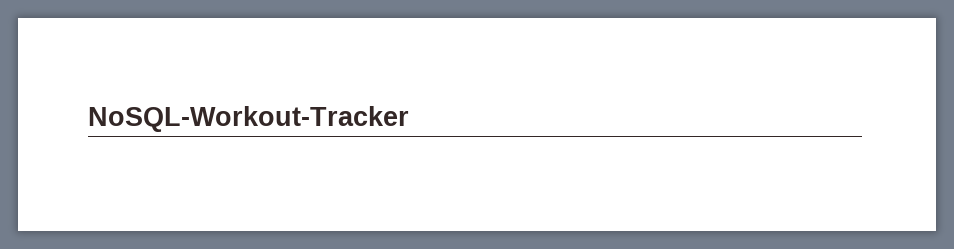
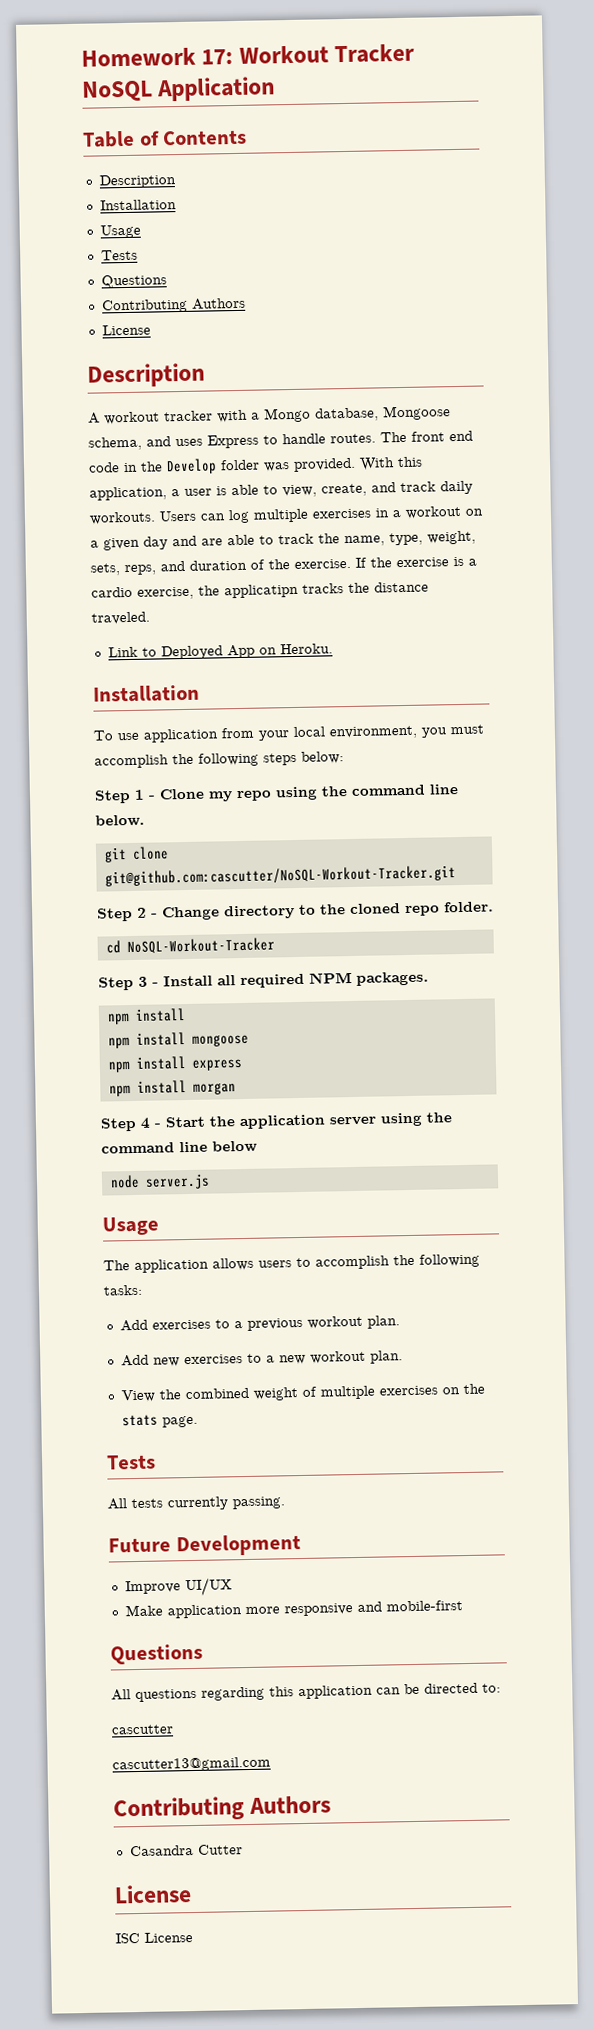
- NoSQL-Workout-Tracker
+ Homework 17: Workout Tracker NoSQL Application
+ Table of Contents
+ Description
+ Installation
+ Usage
+ Tests
+ Questions
+ Contributing Authors
+ License
+ Description
+ A workout tracker with a Mongo database, Mongoose schema, and uses Express to handle routes. The front end code in the Develop folder was provided. With this application, a user is able to view, create, and track daily workouts. Users can log multiple exercises in a workout on a given day and are able to track the name, type, weight, sets, reps, and duration of the exercise. If the exercise is a cardio exercise, the applicatipn tracks the distance traveled.
+ Link to Deployed App on Heroku.
+ Installation
+ To use application from your local environment, you must accomplish the following steps below:
+ Step 1 - Clone my repo using the command line below.
+ git clone git@github.com:cascutter/NoSQL-Workout-Tracker.git
+ Step 2 - Change directory to the cloned repo folder.
+ cd NoSQL-Workout-Tracker
+ Step 3 - Install all required NPM packages.
+ npm install
+ npm install mongoose
+ npm install express
+ npm install morgan
+ Step 4 - Start the application server using the command line below
+ node server.js
+ Usage
+ The application allows users to accomplish the following tasks:
+ Add exercises to a previous workout plan.
+ Add new exercises to a new workout plan.
+ View the combined weight of multiple exercises on the stats page.
+ Tests
+ All tests currently passing.
+ Future Development
+ Improve UI/UX
+ Make application more responsive and mobile-first
+ Questions
+ All questions regarding this application can be directed to:
+ cascutter
+ cascutter13@gmail.com
+ Contributing Authors
+ Casandra Cutter
+ License
+ ISC License

